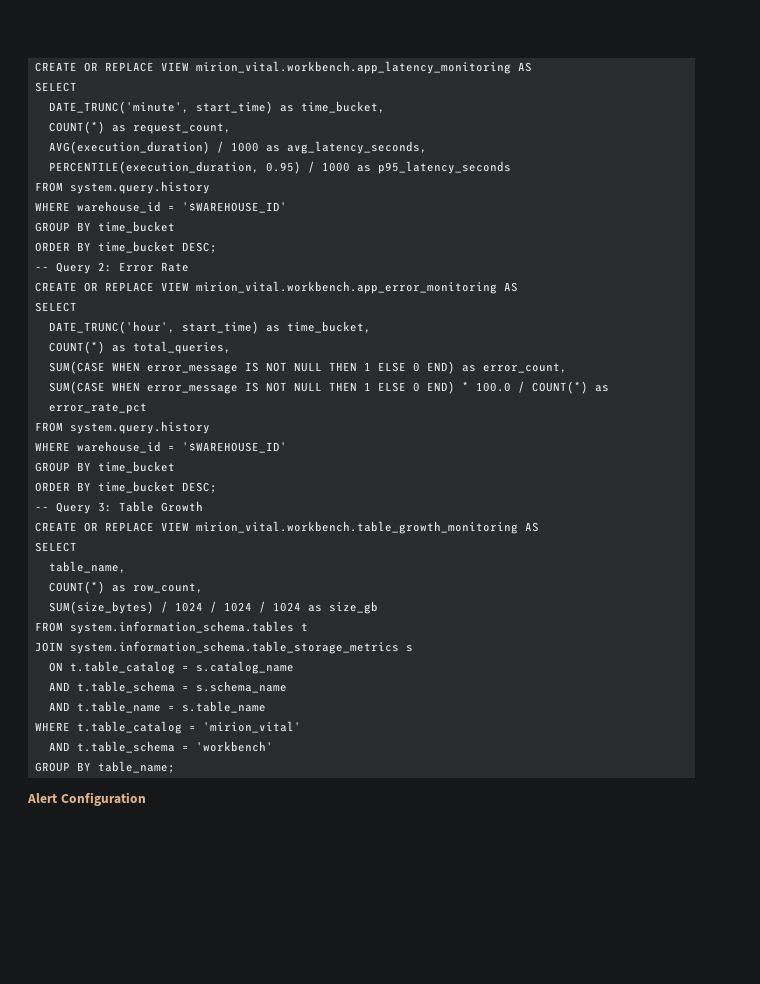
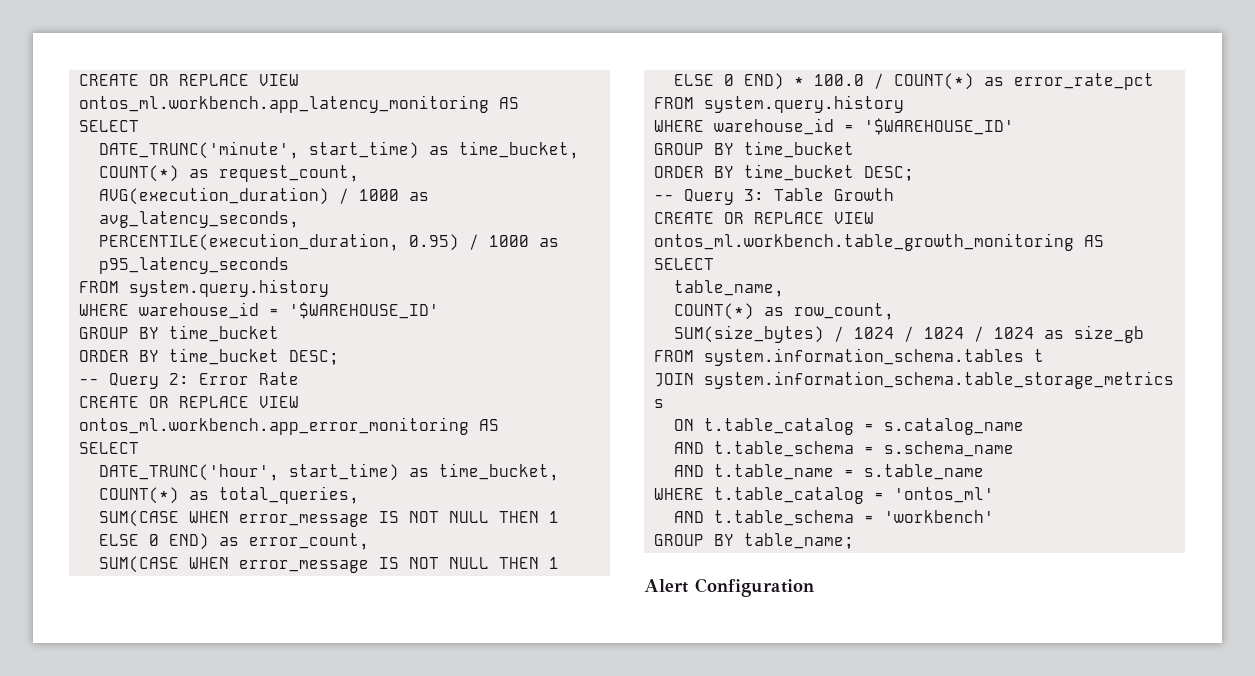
- CREATE OR REPLACE VIEW mirion_vital.workbench.app_latency_monitoring AS
+ CREATE OR REPLACE VIEW ontos_ml.workbench.app_latency_monitoring AS
- CREATE OR REPLACE VIEW mirion_vital.workbench.app_error_monitoring AS
+ CREATE OR REPLACE VIEW ontos_ml.workbench.app_error_monitoring AS
- CREATE OR REPLACE VIEW mirion_vital.workbench.table_growth_monitoring AS
+ CREATE OR REPLACE VIEW ontos_ml.workbench.table_growth_monitoring AS
- WHERE t.table_catalog = 'mirion_vital'
+ WHERE t.table_catalog = 'ontos_ml'

